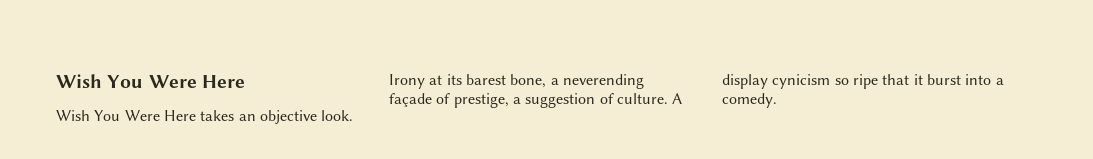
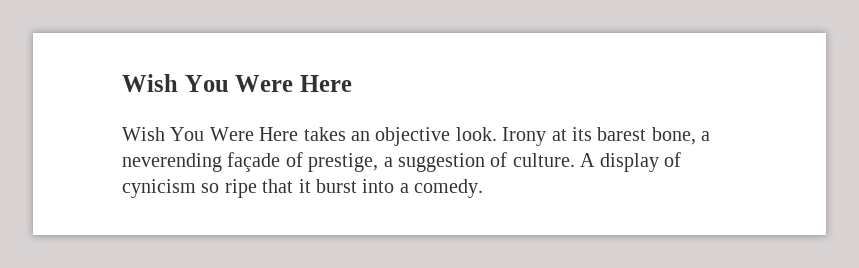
- A display cynicism so ripe that it burst into a comedy.
+ A display of cynicism so ripe that it burst into a comedy.

